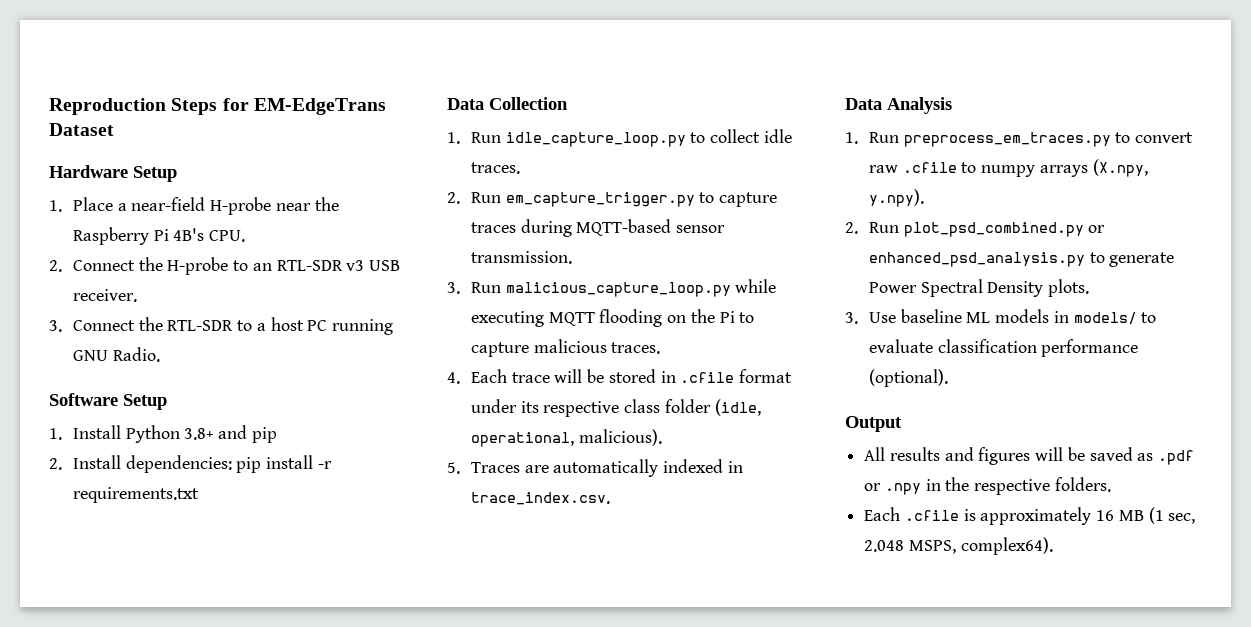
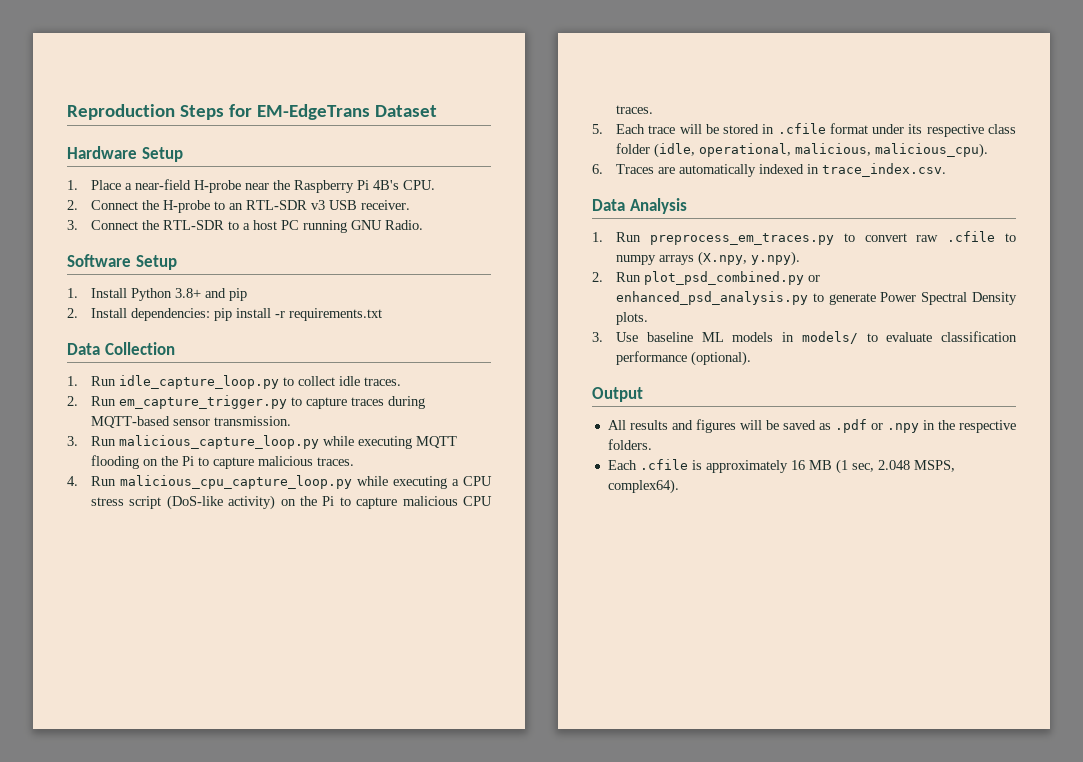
- 4. Each trace will be stored in .cfile format under its respective class folder (idle, operational, malicious).
- 5. Traces are automatically indexed in trace_index.csv.
+ 4. Run malicious_cpu_capture_loop.py while executing a CPU stress script (DoS-like activity) on the Pi to capture malicious CPU traces.
+ 5. Each trace will be stored in .cfile format under its respective class folder (idle, operational, malicious, malicious_cpu).
+ 6. Traces are automatically indexed in trace_index.csv.

